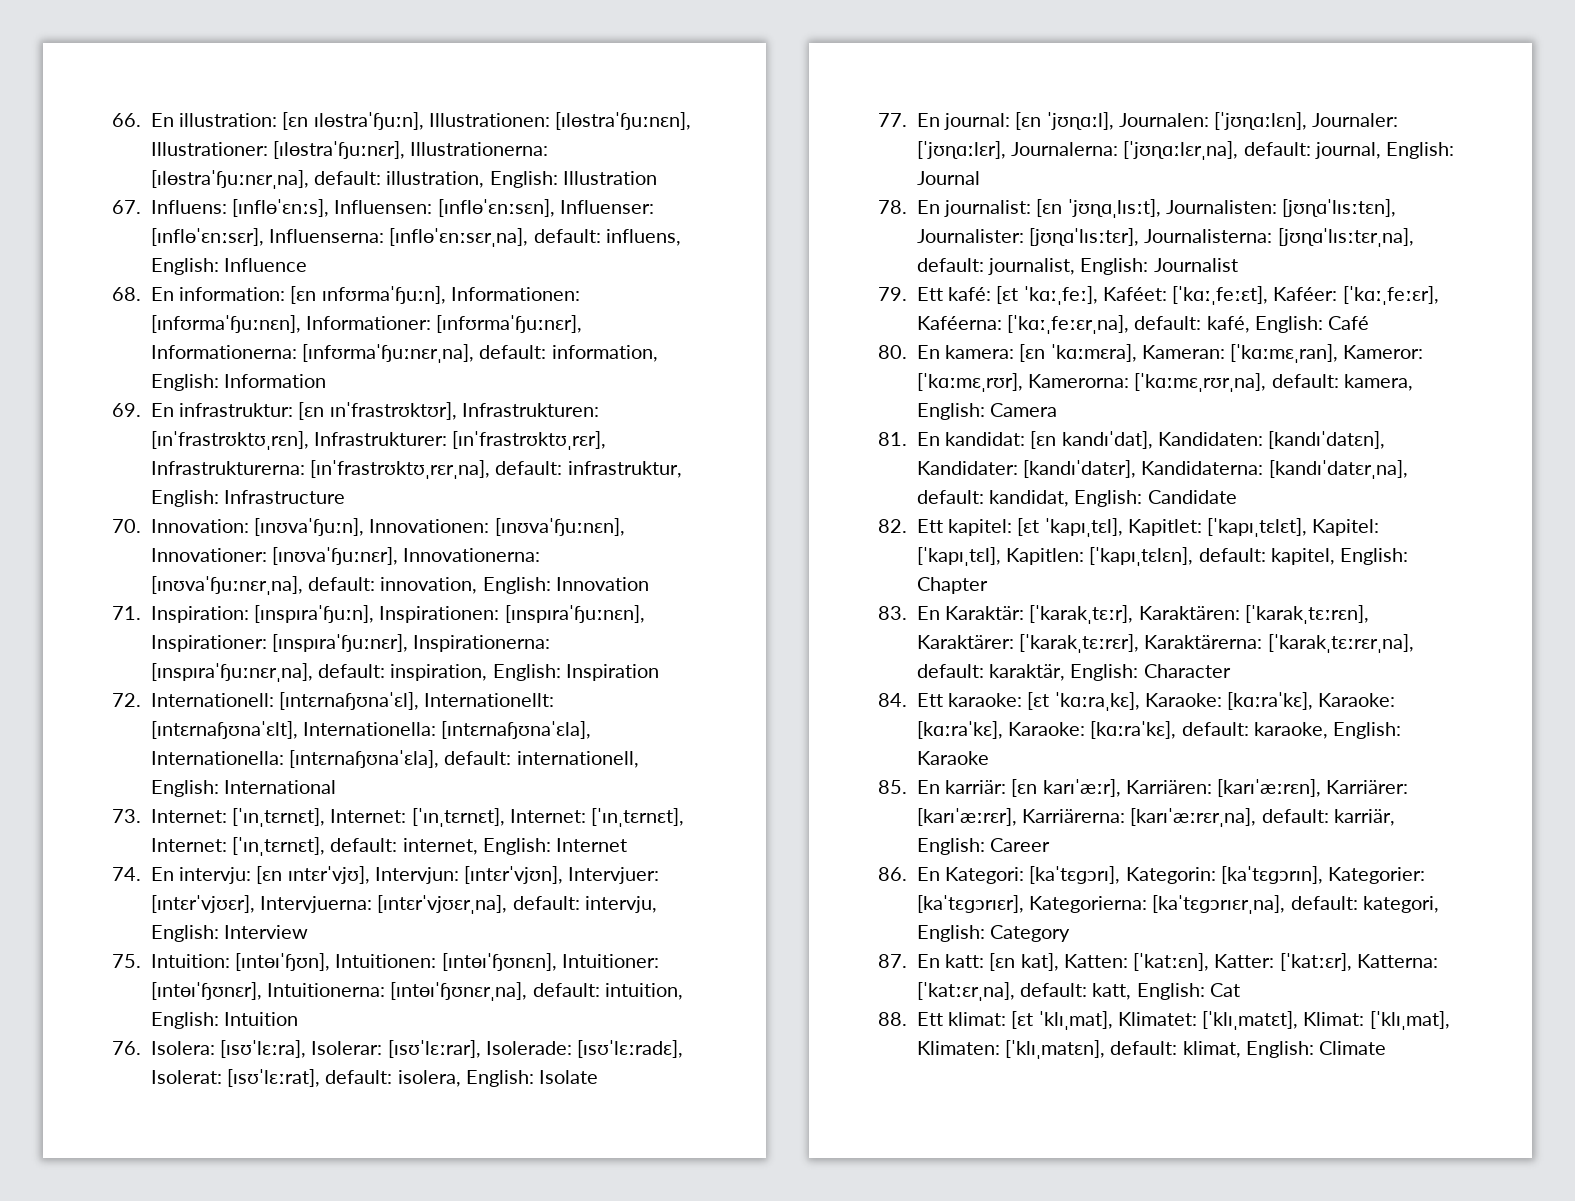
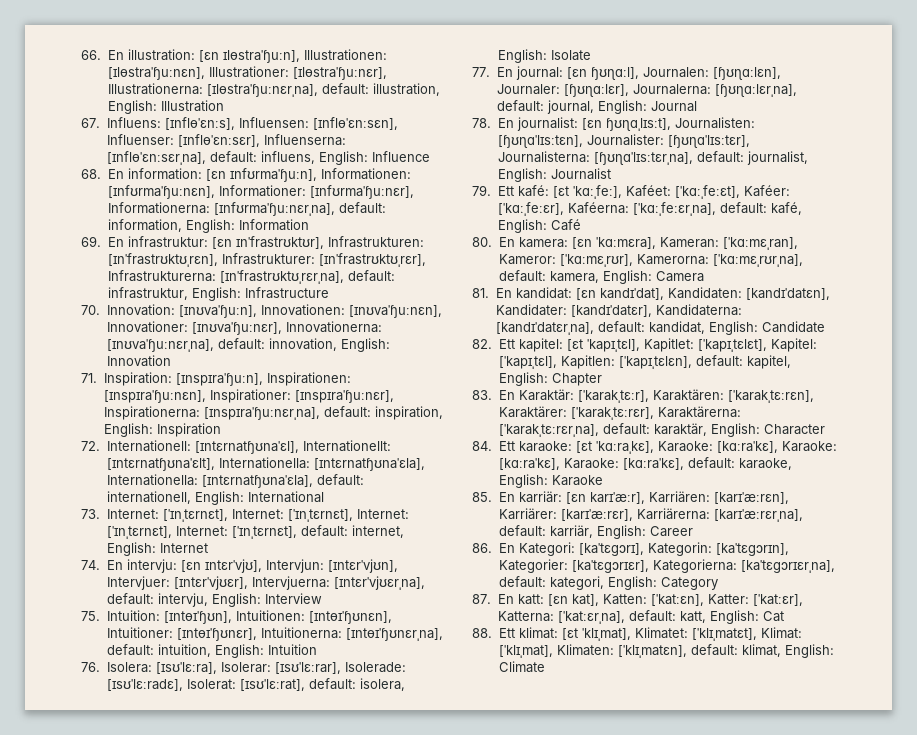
- 72. Internationell: [ɪntɛrnaɧʊnaˈɛl], Internationellt: [ɪntɛrnaɧʊnaˈɛlt], Internationella: [ɪntɛrnaɧʊnaˈɛla], Internationella: [ɪntɛrnaɧʊnaˈɛla], default: internationell, English: International
+ 72. Internationell: [ɪntɛrnatɧʊnaˈɛl], Internationellt: [ɪntɛrnatɧʊnaˈɛlt], Internationella: [ɪntɛrnatɧʊnaˈɛla], Internationella: [ɪntɛrnatɧʊnaˈɛla], default: internationell, English: International
- 77. En journal: [ɛn ˈjʊɳɑːl], Journalen: [ˈjʊɳɑːlɛn], Journaler: [ˈjʊɳɑːlɛr], Journalerna: [ˈjʊɳɑːlɛrˌna], default: journal, English: Journal
+ 77. En journal: [ɛn ɧʊɳɑːl], Journalen: [ɧʊɳɑːlɛn], Journaler: [ɧʊɳɑːlɛr], Journalerna: [ɧʊɳɑːlɛrˌna], default: journal, English: Journal
- 78. En journalist: [ɛn ˈjʊɳɑˌlɪsːt], Journalisten: [jʊɳɑˈlɪsːtɛn], Journalister: [jʊɳɑˈlɪsːtɛr], Journalisterna: [jʊɳɑˈlɪsːtɛrˌna], default: journalist, English: Journalist
+ 78. En journalist: [ɛn ɧʊɳɑˌlɪsːt], Journalisten: [ɧʊɳɑˈlɪsːtɛn], Journalister: [ɧʊɳɑˈlɪsːtɛr], Journalisterna: [ɧʊɳɑˈlɪsːtɛrˌna], default: journalist, English: Journalist

